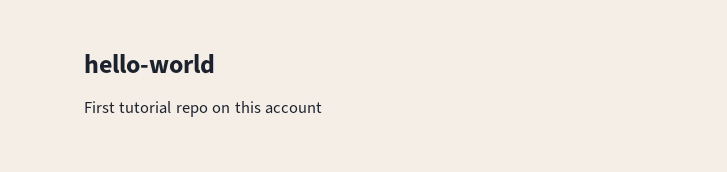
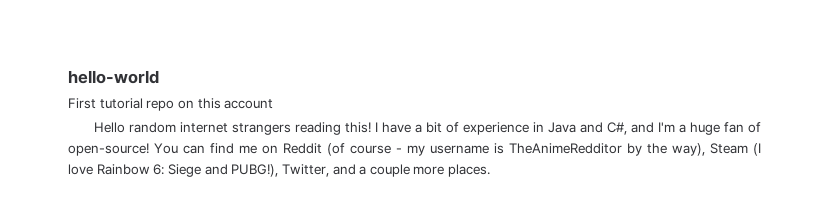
+ Hello random internet strangers reading this! I have a bit of experience in Java and C#, and I'm a huge fan of open-source! You can find me on Reddit (of course - my username is TheAnimeRedditor by the way), Steam (I love Rainbow 6: Siege and PUBG!), Twitter, and a couple more places.

